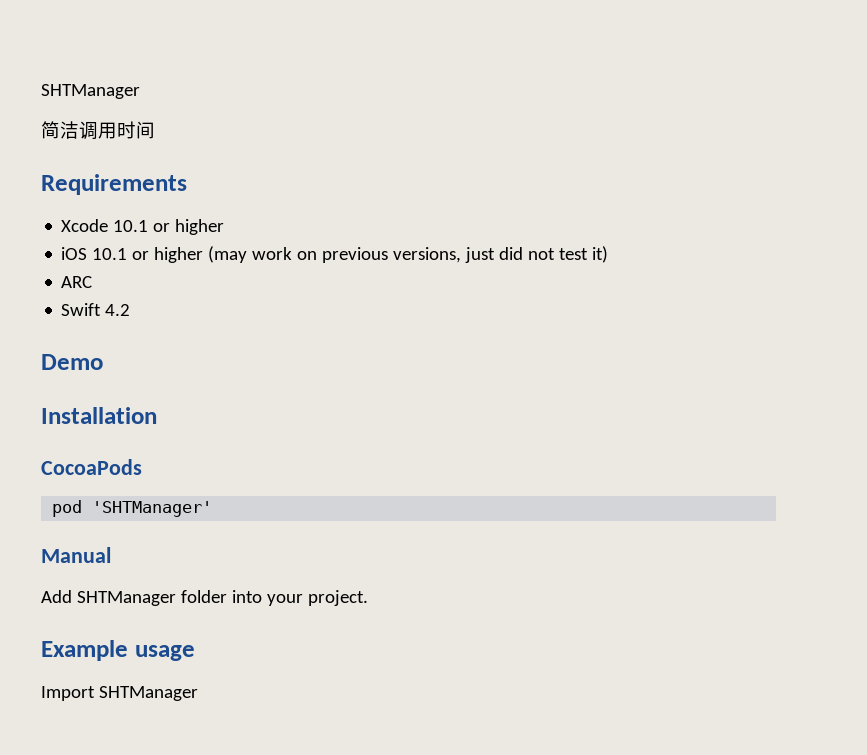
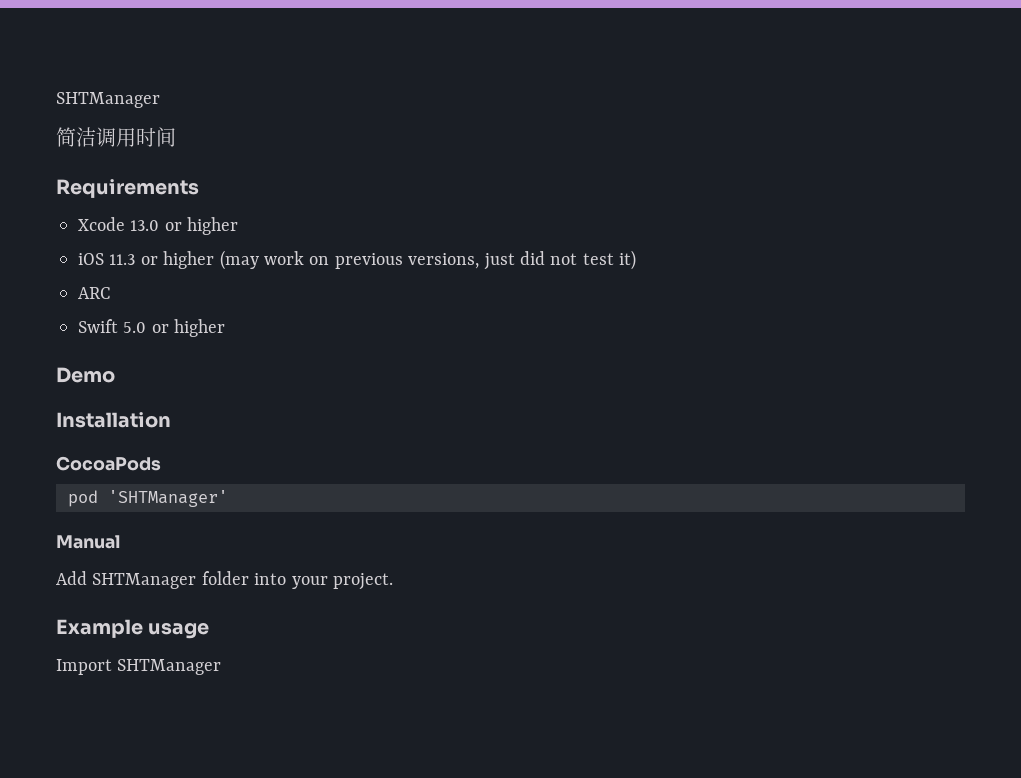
- Xcode 10.1 or higher
+ Xcode 13.0 or higher
- iOS 10.1 or higher (may work on previous versions, just did not test it)
+ iOS 11.3 or higher (may work on previous versions, just did not test it)
- Swift 4.2
+ Swift 5.0 or higher

